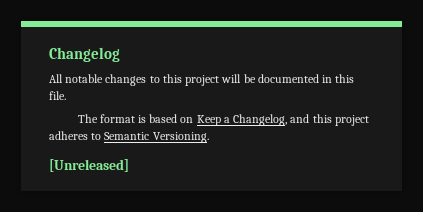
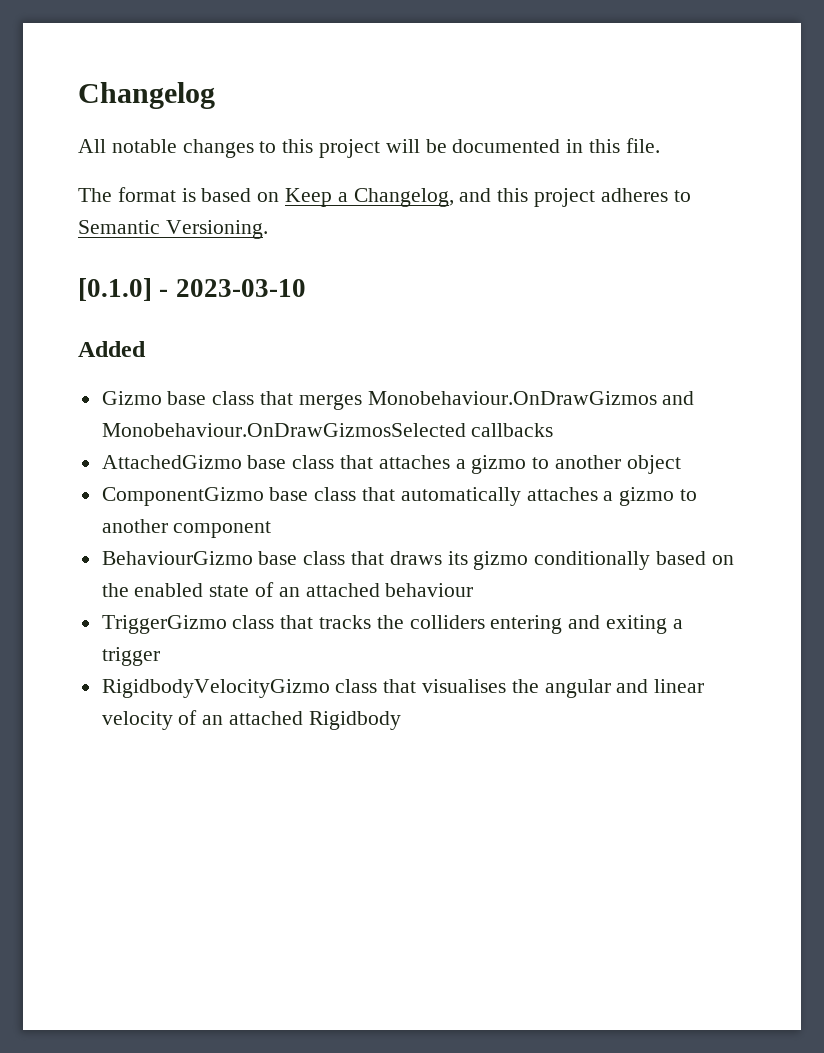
- [Unreleased]
+ [0.1.0] - 2023-03-10
+ Added
+ Gizmo base class that merges Monobehaviour.OnDrawGizmos and Monobehaviour.OnDrawGizmosSelected callbacks
+ AttachedGizmo base class that attaches a gizmo to another object
+ ComponentGizmo base class that automatically attaches a gizmo to another component
+ BehaviourGizmo base class that draws its gizmo conditionally based on the enabled state of an attached behaviour
+ TriggerGizmo class that tracks the colliders entering and exiting a trigger
+ RigidbodyVelocityGizmo class that visualises the angular and linear velocity of an attached Rigidbody

